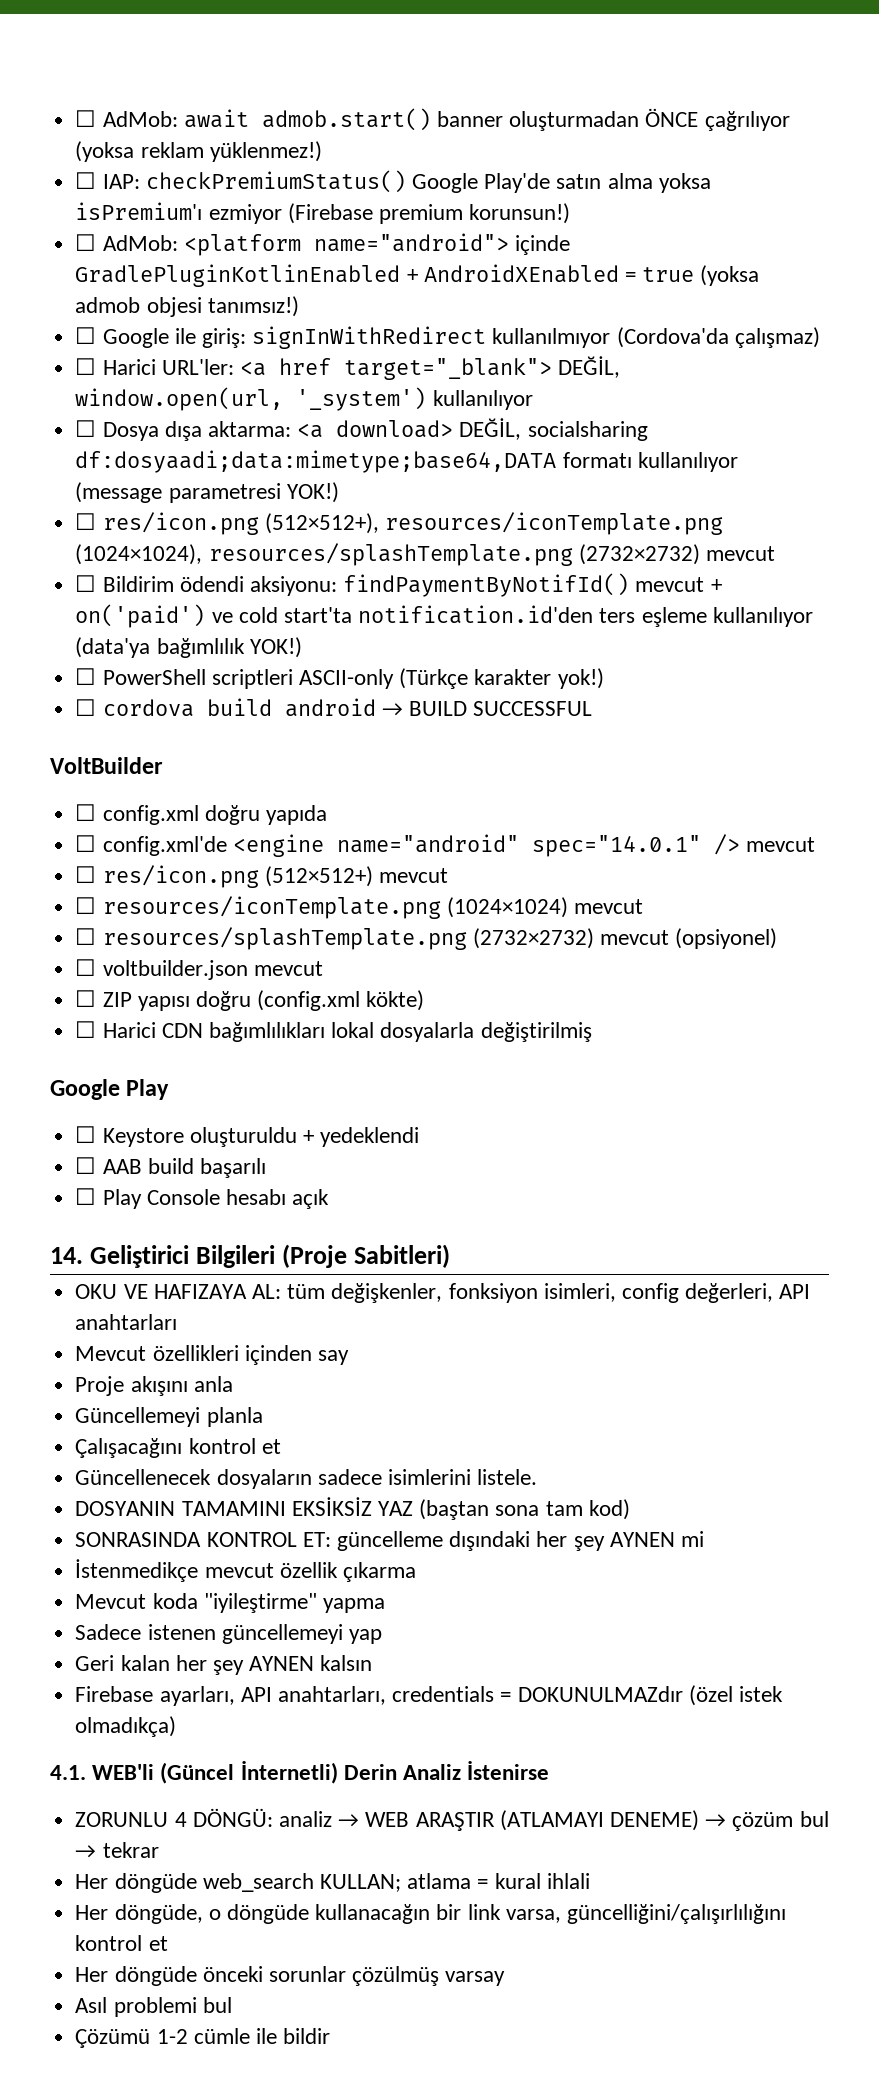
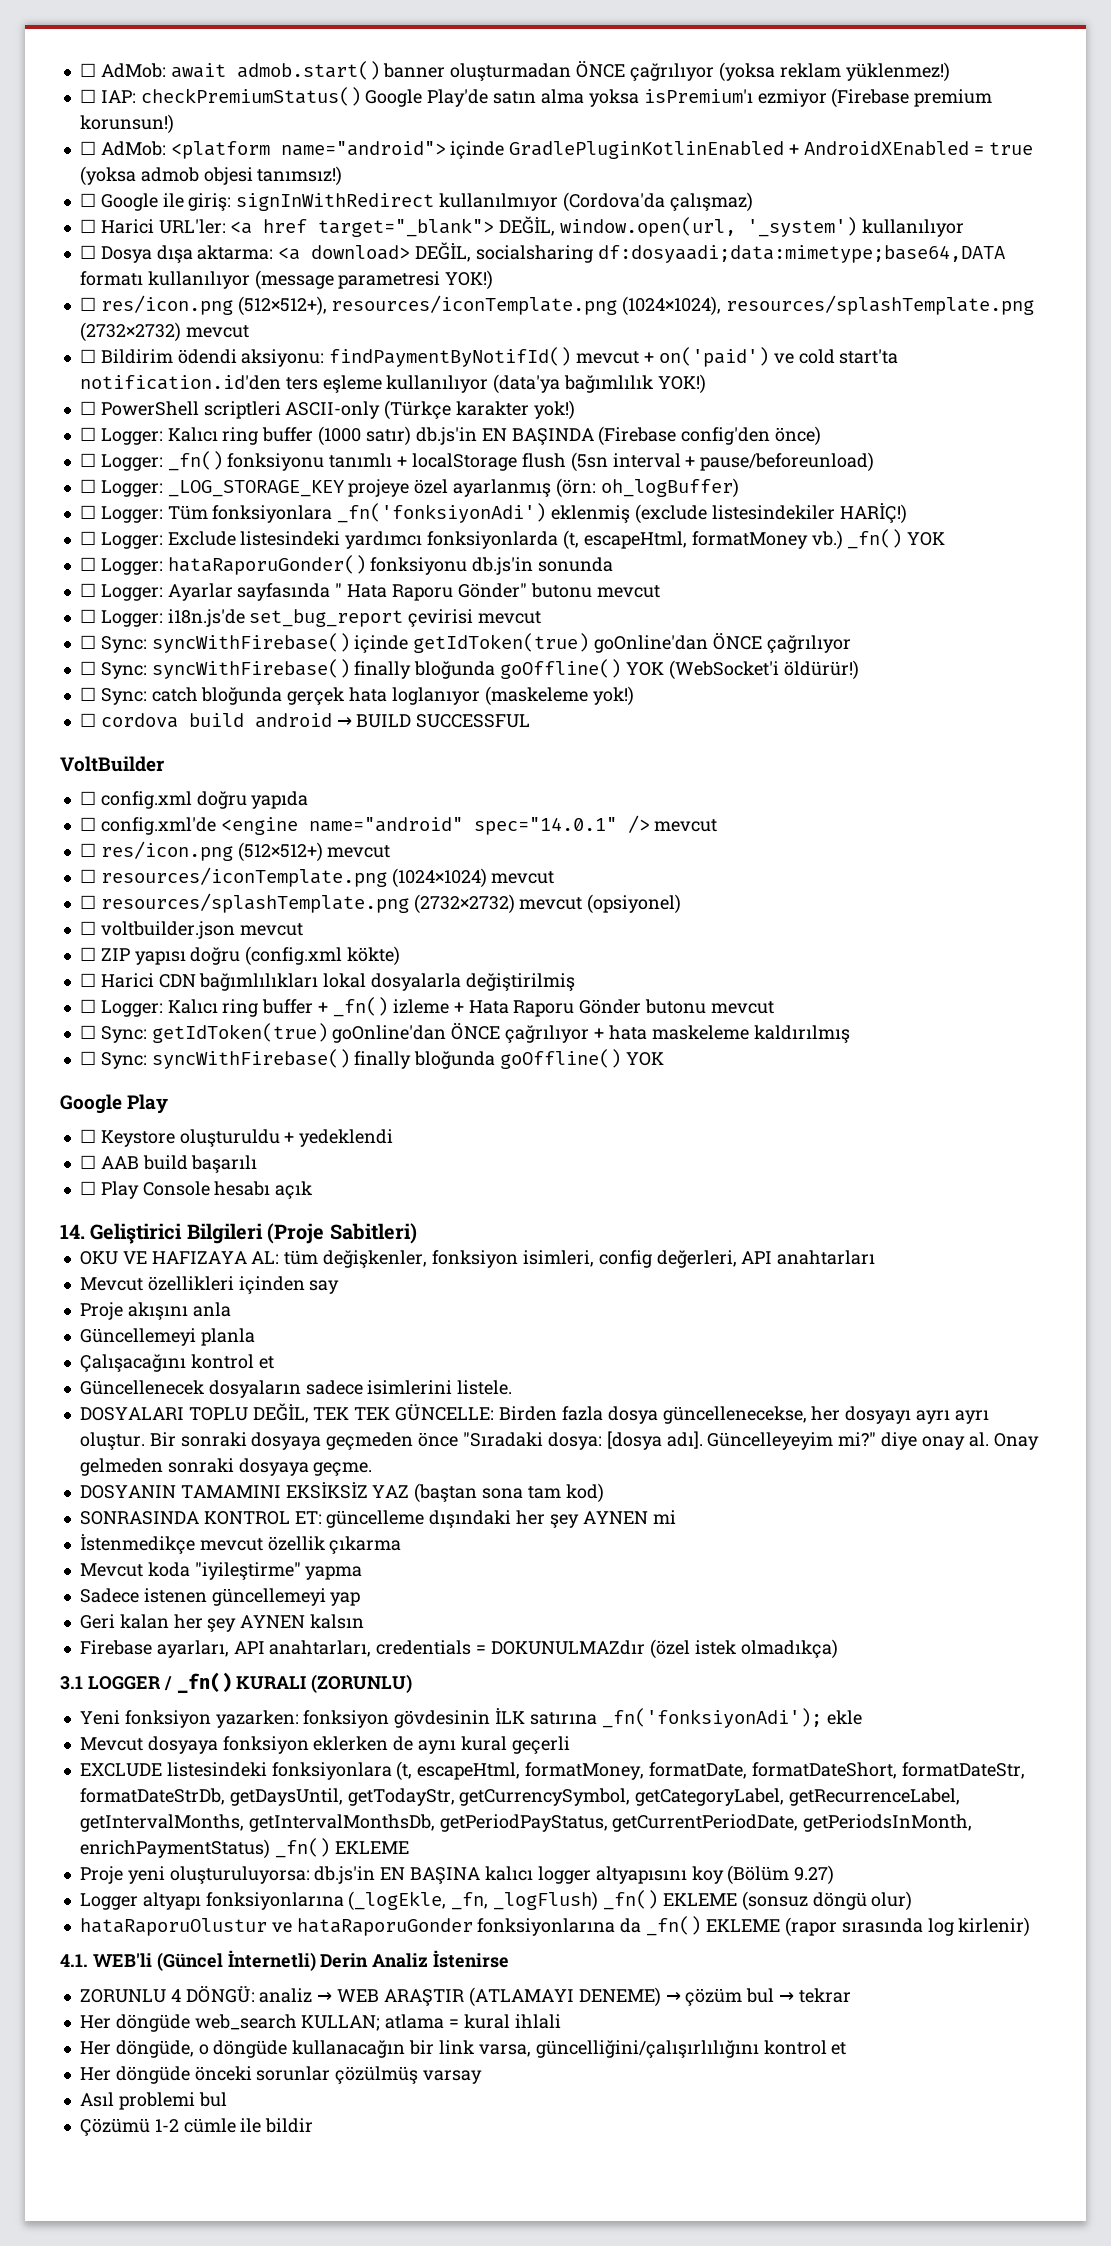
+ ☐ Logger: Kalıcı ring buffer (1000 satır) db.js'in EN BAŞINDA (Firebase config'den önce)
+ ☐ Logger: _fn() fonksiyonu tanımlı + localStorage flush (5sn interval + pause/beforeunload)
+ ☐ Logger: _LOG_STORAGE_KEY projeye özel ayarlanmış (örn: oh_logBuffer)
+ ☐ Logger: Tüm fonksiyonlara _fn('fonksiyonAdi') eklenmiş (exclude listesindekiler HARİÇ!)
+ ☐ Logger: Exclude listesindeki yardımcı fonksiyonlarda (t, escapeHtml, formatMoney vb.) _fn() YOK
+ ☐ Logger: hataRaporuGonder() fonksiyonu db.js'in sonunda
+ ☐ Logger: Ayarlar sayfasında " Hata Raporu Gönder" butonu mevcut
+ ☐ Logger: i18n.js'de set_bug_report çevirisi mevcut
+ ☐ Sync: syncWithFirebase() içinde getIdToken(true) goOnline'dan ÖNCE çağrılıyor
+ ☐ Sync: syncWithFirebase() finally bloğunda goOffline() YOK (WebSocket'i öldürür!)
+ ☐ Sync: catch bloğunda gerçek hata loglanıyor (maskeleme yok!)
+ ☐ Logger: Kalıcı ring buffer + _fn() izleme + Hata Raporu Gönder butonu mevcut
+ ☐ Sync: getIdToken(true) goOnline'dan ÖNCE çağrılıyor + hata maskeleme kaldırılmış
+ ☐ Sync: syncWithFirebase() finally bloğunda goOffline() YOK
+ DOSYALARI TOPLU DEĞİL, TEK TEK GÜNCELLE: Birden fazla dosya güncellenecekse, her dosyayı ayrı ayrı oluştur. Bir sonraki dosyaya geçmeden önce "Sıradaki dosya: [dosya adı]. Güncelleyeyim mi?" diye onay al. Onay gelmeden sonraki dosyaya geçme.
+ 3.1 LOGGER / _fn() KURALI (ZORUNLU)
+ Yeni fonksiyon yazarken: fonksiyon gövdesinin İLK satırına _fn('fonksiyonAdi'); ekle
+ Mevcut dosyaya fonksiyon eklerken de aynı kural geçerli
+ EXCLUDE listesindeki fonksiyonlara (t, escapeHtml, formatMoney, formatDate, formatDateShort, formatDateStr, formatDateStrDb, getDaysUntil, getTodayStr, getCurrencySymbol, getCategoryLabel, getRecurrenceLabel, getIntervalMonths, getIntervalMonthsDb, getPeriodPayStatus, getCurrentPeriodDate, getPeriodsInMonth, enrichPaymentStatus) _fn() EKLEME
+ Proje yeni oluşturuluyorsa: db.js'in EN BAŞINA kalıcı logger altyapısını koy (Bölüm 9.27)
+ Logger altyapı fonksiyonlarına (_logEkle, _fn, _logFlush) _fn() EKLEME (sonsuz döngü olur)
+ hataRaporuOlustur ve hataRaporuGonder fonksiyonlarına da _fn() EKLEME (rapor sırasında log kirlenir)

